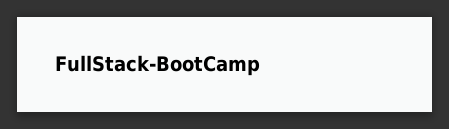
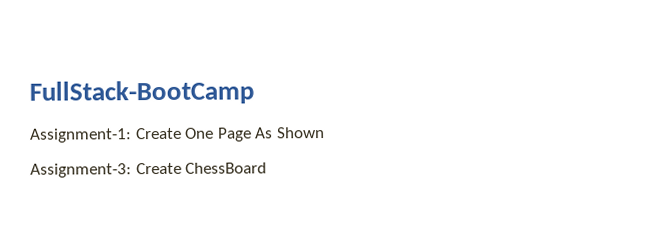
+ Assignment-1: Create One Page As Shown
+ Assignment-3: Create ChessBoard

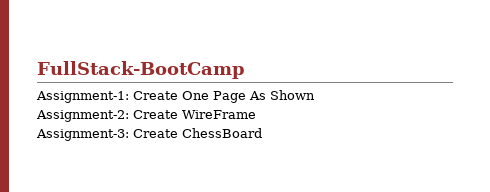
+ Assignment-2: Create WireFrame

